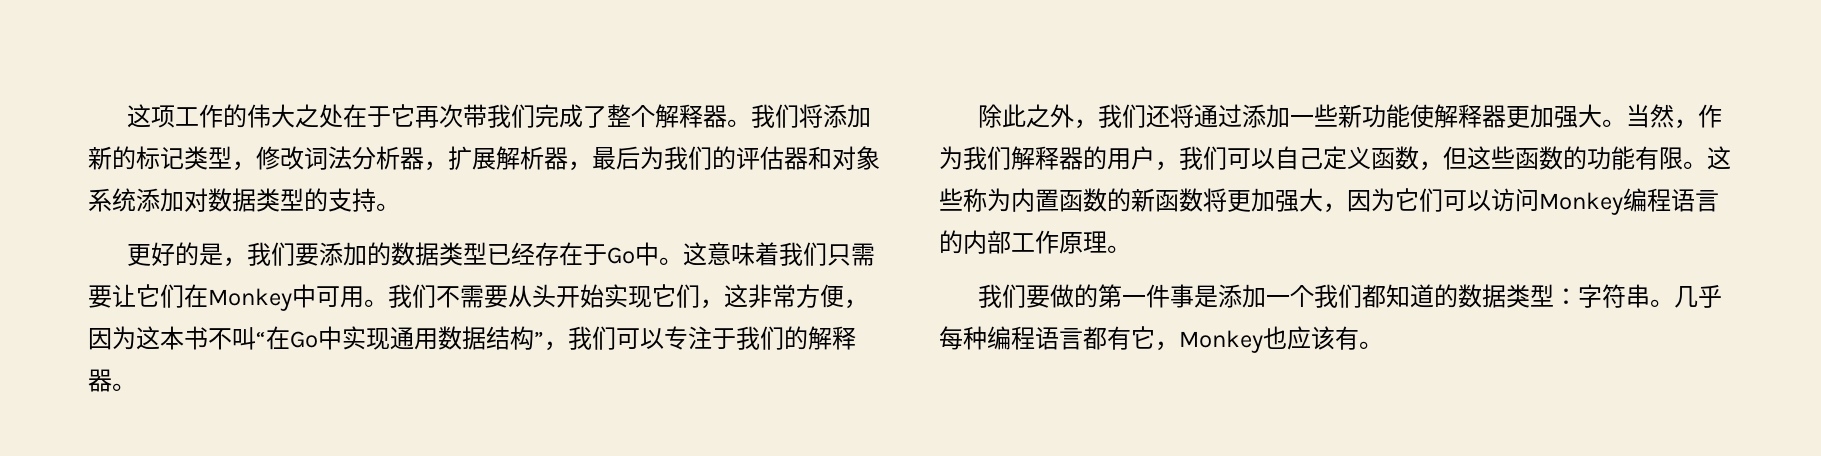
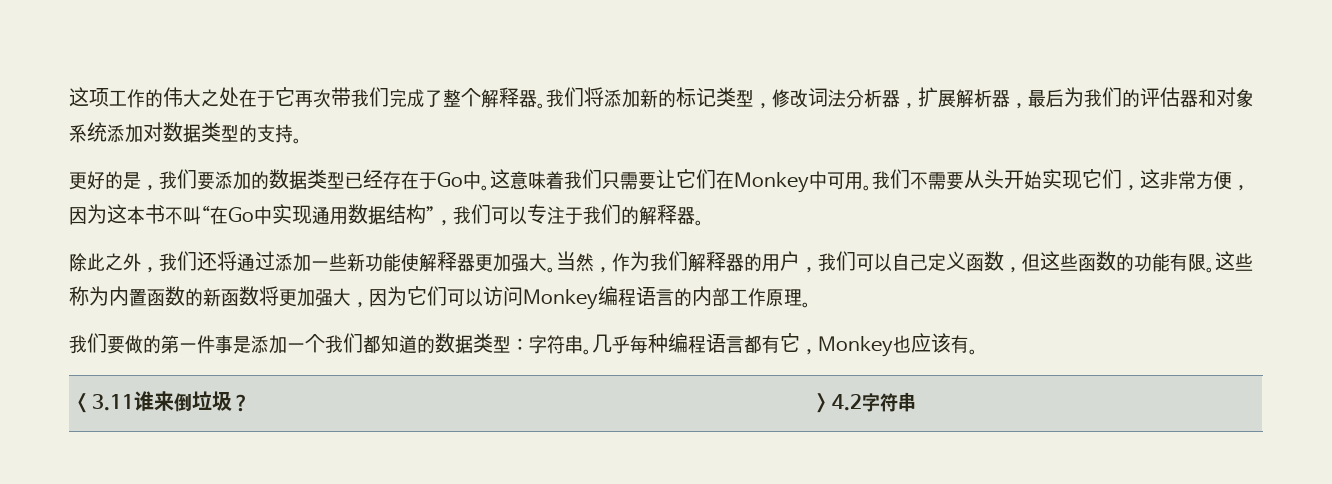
+ < 3.11谁来倒垃圾？ | > 4.2字符串

